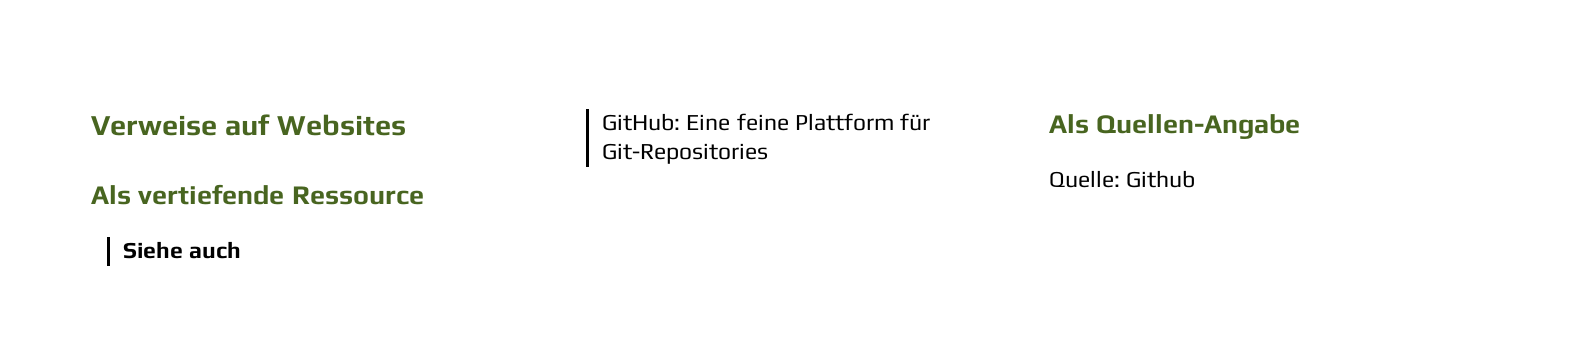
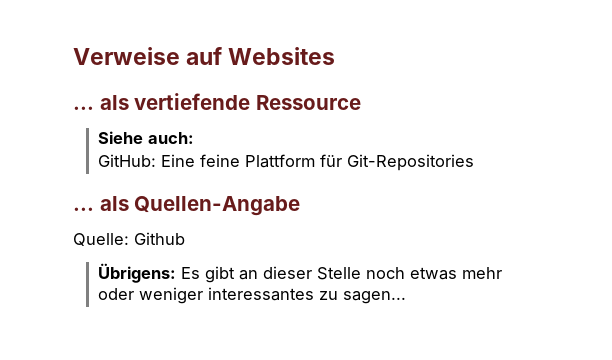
- Als vertiefende Ressource
+ ... als vertiefende Ressource
- Siehe auch
+ Siehe auch:
- Als Quellen-Angabe
+ ... als Quellen-Angabe
+ Übrigens: Es gibt an dieser Stelle noch etwas mehr oder weniger interessantes zu sagen...

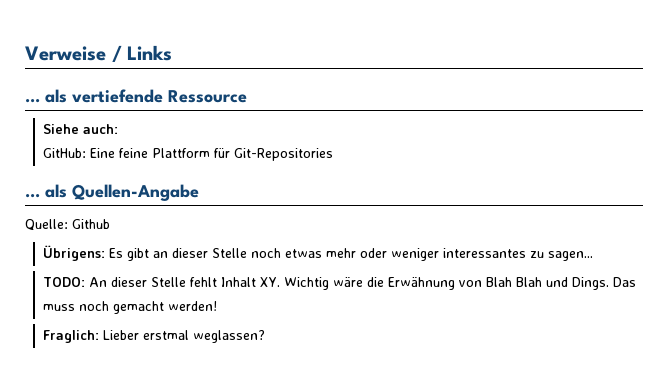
- Verweise auf Websites
+ Verweise / Links
+ TODO: An dieser Stelle fehlt Inhalt XY. Wichtig wäre die Erwähnung von Blah Blah und Dings. Das muss noch gemacht werden!
+ Fraglich: Lieber erstmal weglassen?

